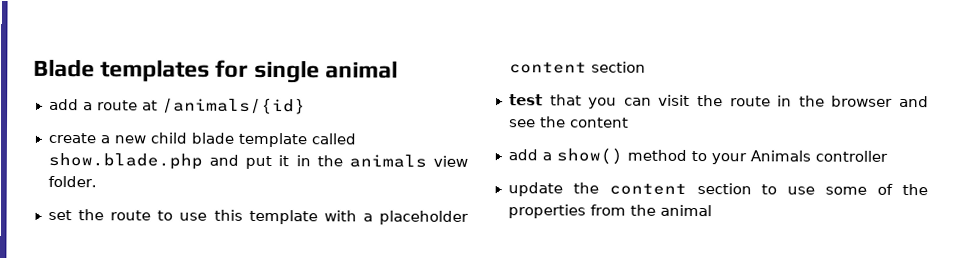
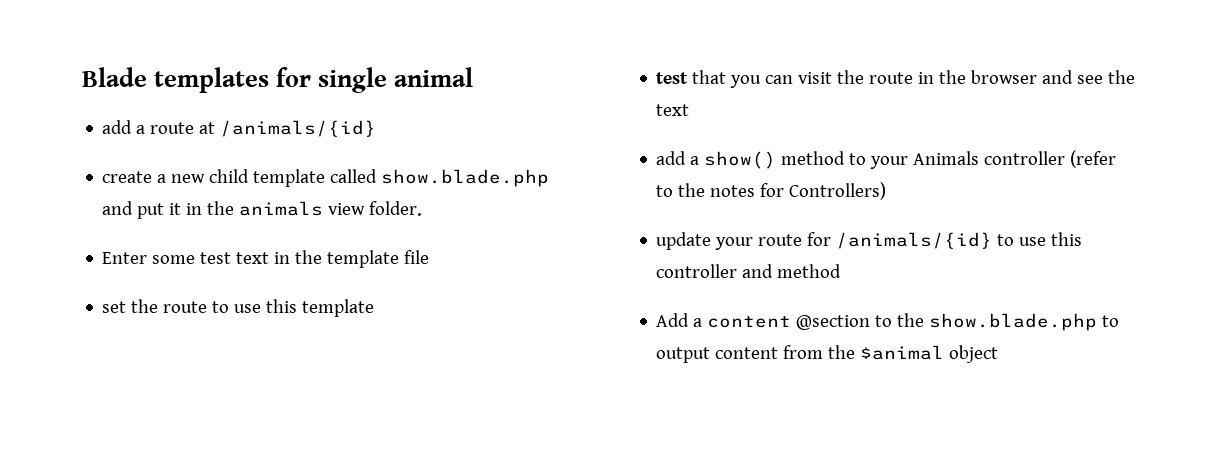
- create a new child blade template called show.blade.php and put it in the animals view folder.
+ create a new child template called show.blade.php and put it in the animals view folder.
+ Enter some test text in the template file
- set the route to use this template with a placeholder content section
+ set the route to use this template
- test that you can visit the route in the browser and see the content
+ test that you can visit the route in the browser and see the text
- add a show() method to your Animals controller
- update the content section to use some of the properties from the animal
+ add a show() method to your Animals controller (refer to the notes for Controllers)
+ update your route for /animals/{id} to use this controller and method
+ Add a content @section to the show.blade.php to output content from the $animal object

